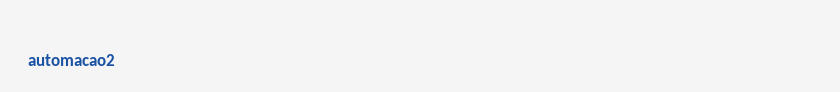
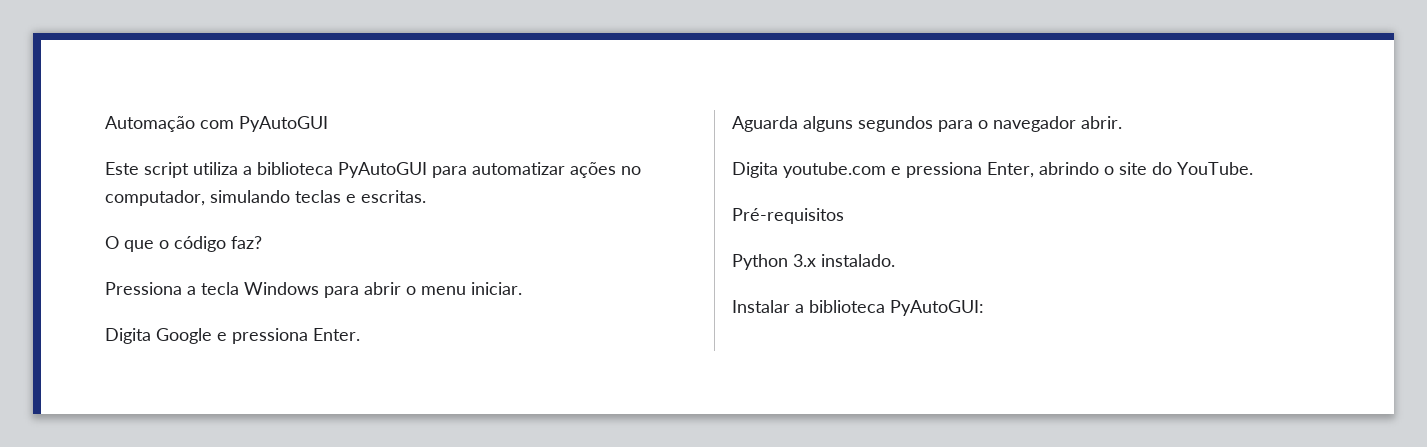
- automacao2
+ Automação com PyAutoGUI
+ Este script utiliza a biblioteca PyAutoGUI para automatizar ações no computador, simulando teclas e escritas.
+ O que o código faz?
+ Pressiona a tecla Windows para abrir o menu iniciar.
+ Digita Google e pressiona Enter.
+ Aguarda alguns segundos para o navegador abrir.
+ Digita youtube.com e pressiona Enter, abrindo o site do YouTube.
+ Pré-requisitos
+ Python 3.x instalado.
+ Instalar a biblioteca PyAutoGUI:

